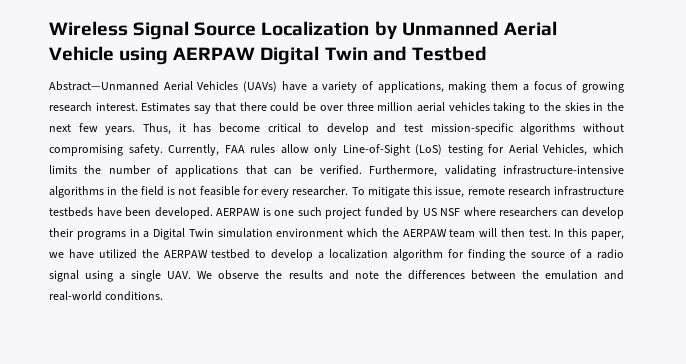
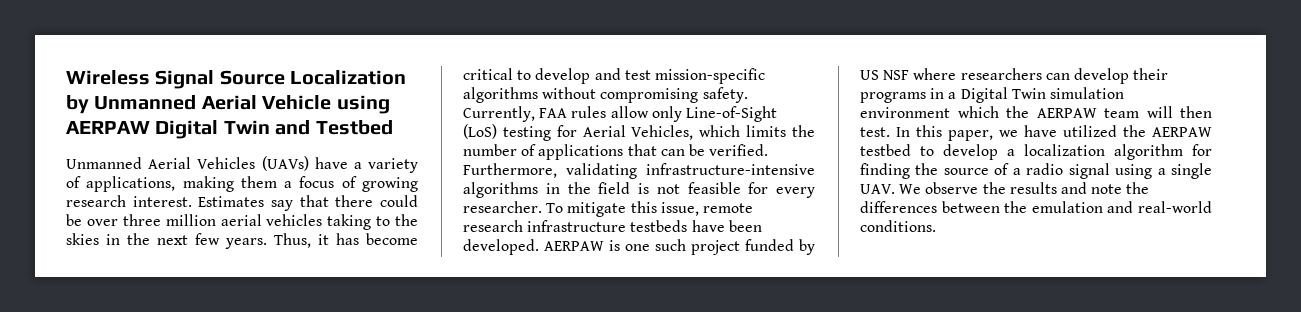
- Abstract—Unmanned Aerial Vehicles (UAVs) have a variety of applications, making them a focus of growing research interest.
+ Unmanned Aerial Vehicles (UAVs) have a variety of applications, making them a focus of growing research interest.

